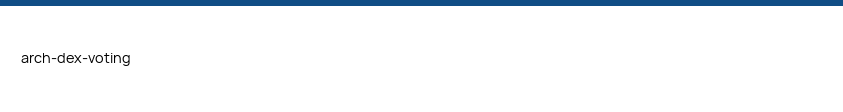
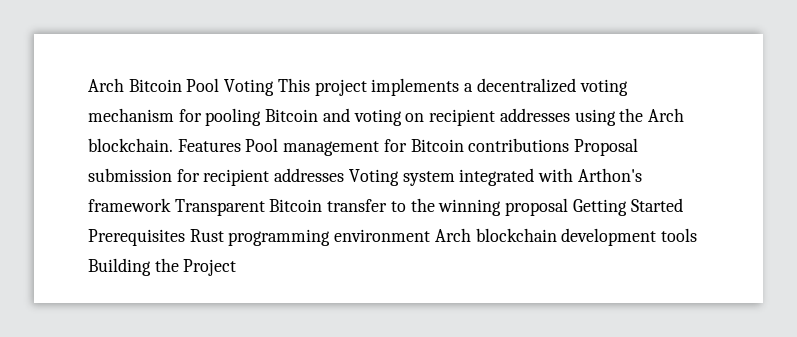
- arch-dex-voting
+ Arch Bitcoin Pool Voting This project implements a decentralized voting mechanism for pooling Bitcoin and voting on recipient addresses using the Arch blockchain. Features Pool management for Bitcoin contributions Proposal submission for recipient addresses Voting system integrated with Arthon's framework Transparent Bitcoin transfer to the winning proposal Getting Started Prerequisites Rust programming environment Arch blockchain development tools Building the Project

